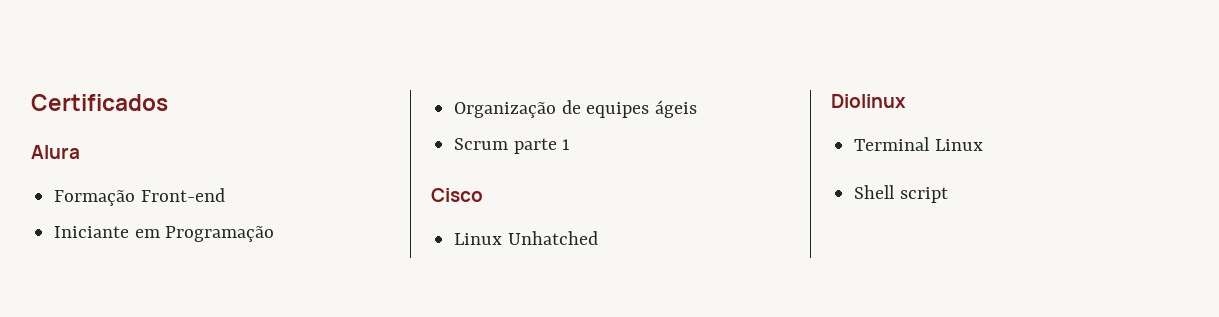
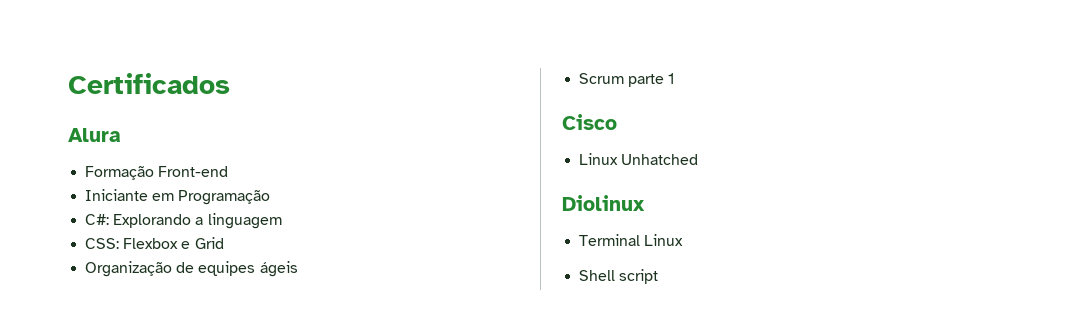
+ C#: Explorando a linguagem
+ CSS: Flexbox e Grid

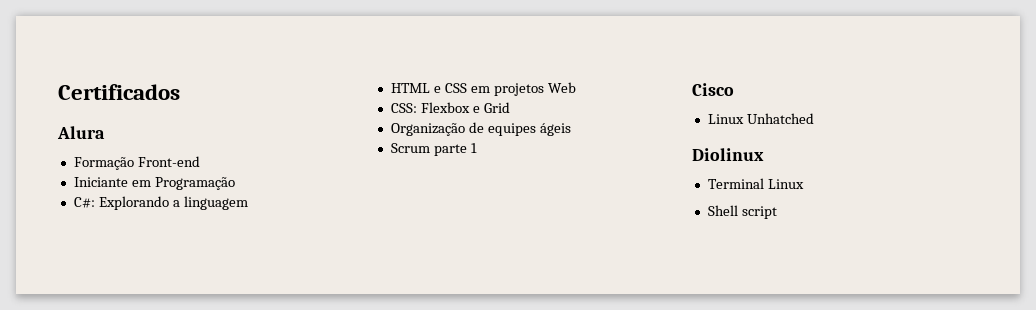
+ HTML e CSS em projetos Web

